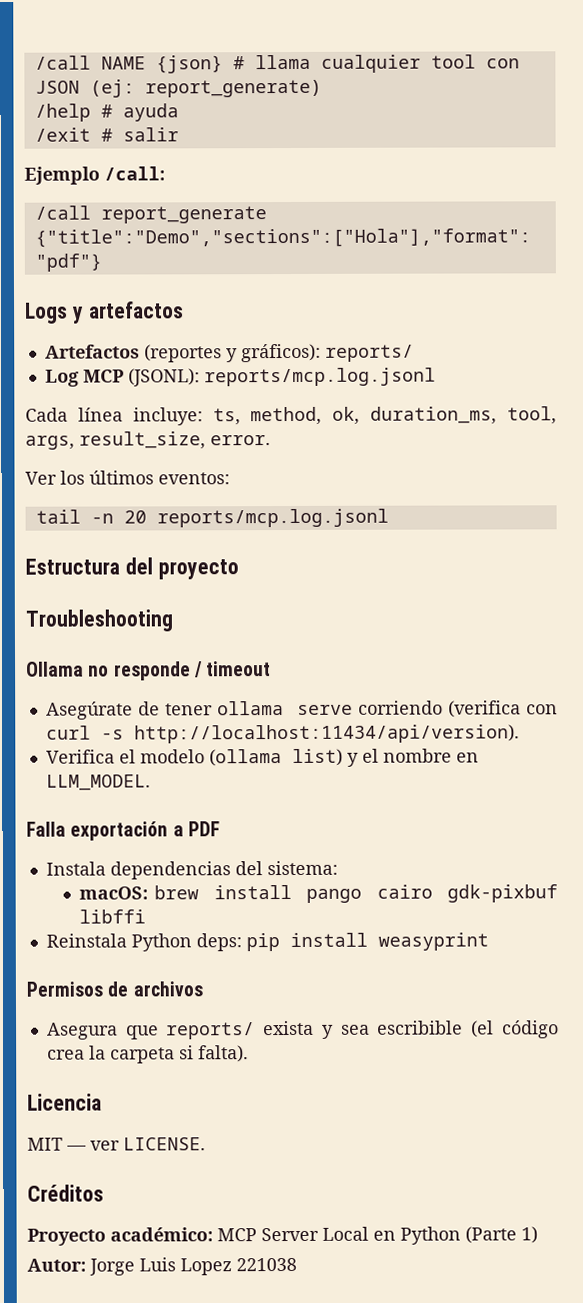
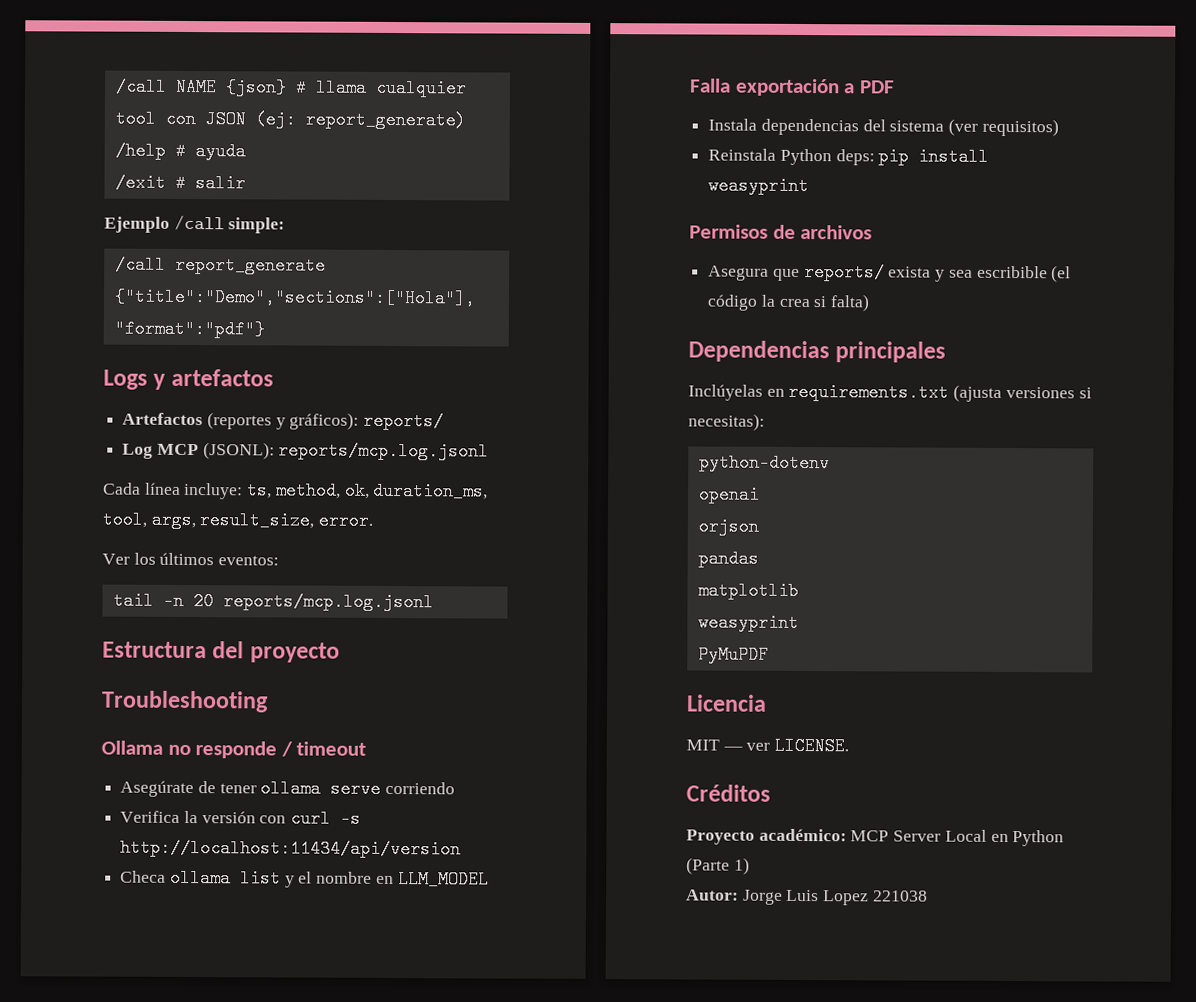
- Ejemplo /call:
+ Ejemplo /call simple:
- Asegúrate de tener ollama serve corriendo (verifica con curl -s http://localhost:11434/api/version).
- Verifica el modelo (ollama list) y el nombre en LLM_MODEL.
+ Asegúrate de tener ollama serve corriendo
+ Verifica la versión con curl -s http://localhost:11434/api/version
+ Checa ollama list y el nombre en LLM_MODEL
- Instala dependencias del sistema:
- macOS: brew install pango cairo gdk-pixbuf libffi
+ Instala dependencias del sistema (ver requisitos)
- Asegura que reports/ exista y sea escribible (el código crea la carpeta si falta).
+ Asegura que reports/ exista y sea escribible (el código la crea si falta)
+ Dependencias principales
+ Inclúyelas en requirements.txt (ajusta versiones si necesitas):
+ python-dotenv
+ openai
+ orjson
+ pandas
+ matplotlib
+ weasyprint
+ PyMuPDF

